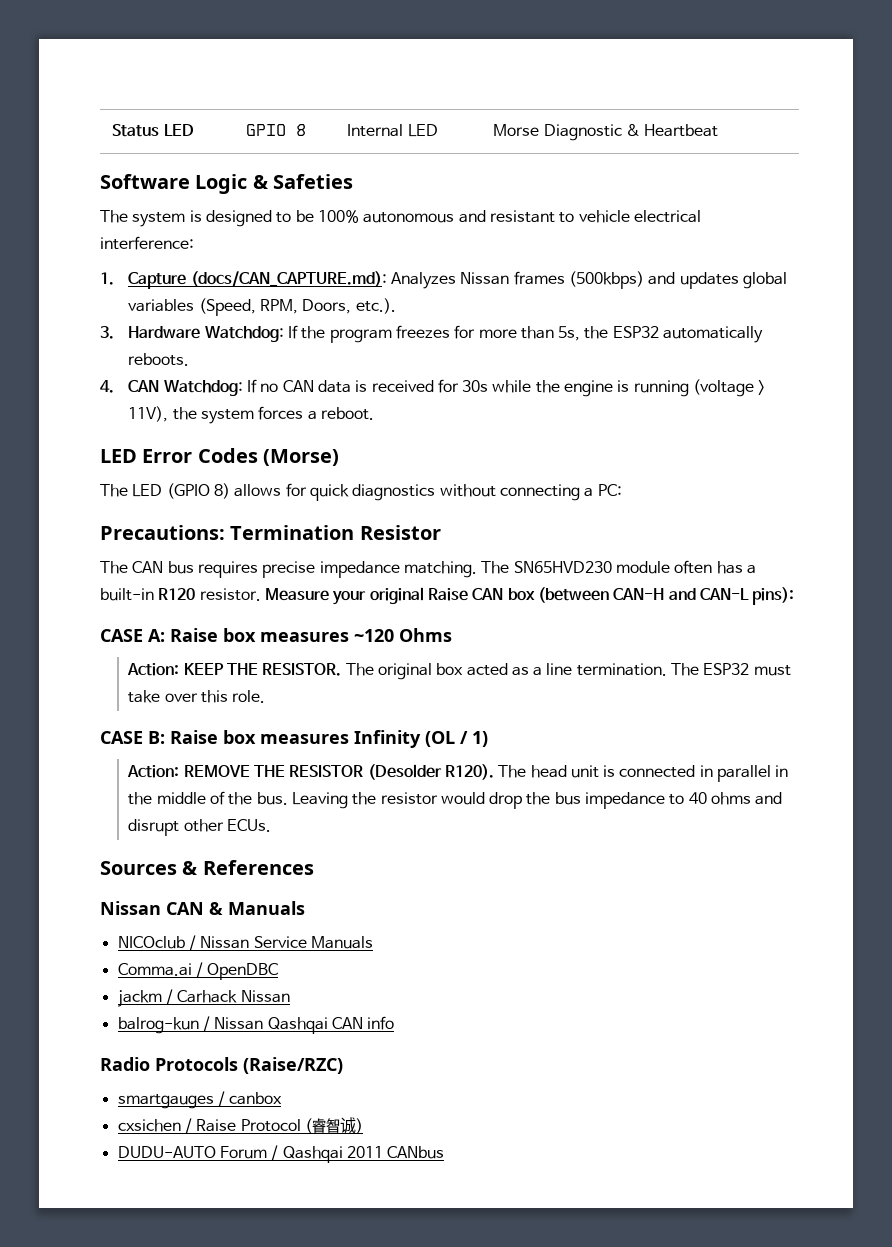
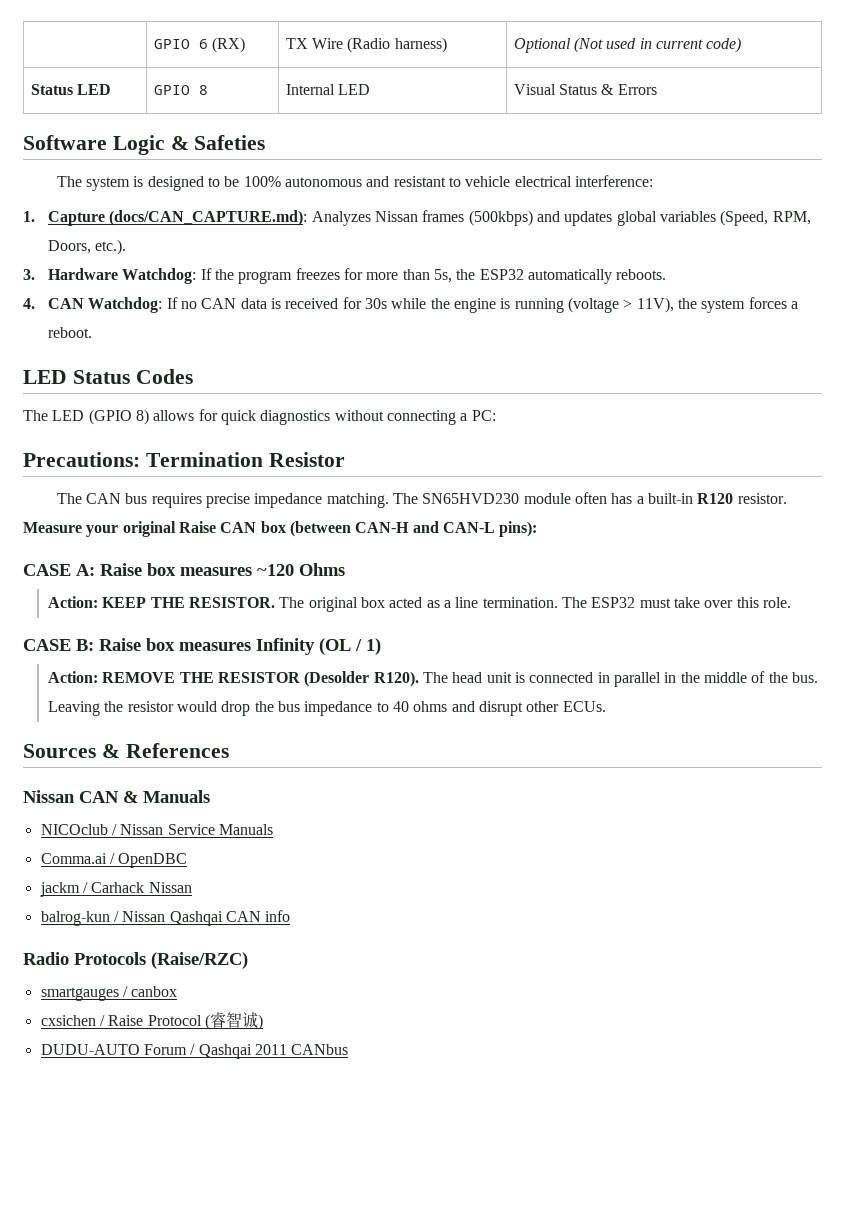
+ | GPIO 6 (RX) | TX Wire (Radio harness) | Optional (Not used in current code)
- Status LED | GPIO 8 | Internal LED | Morse Diagnostic & Heartbeat
+ Status LED | GPIO 8 | Internal LED | Visual Status & Errors
- LED Error Codes (Morse)
+ LED Status Codes

